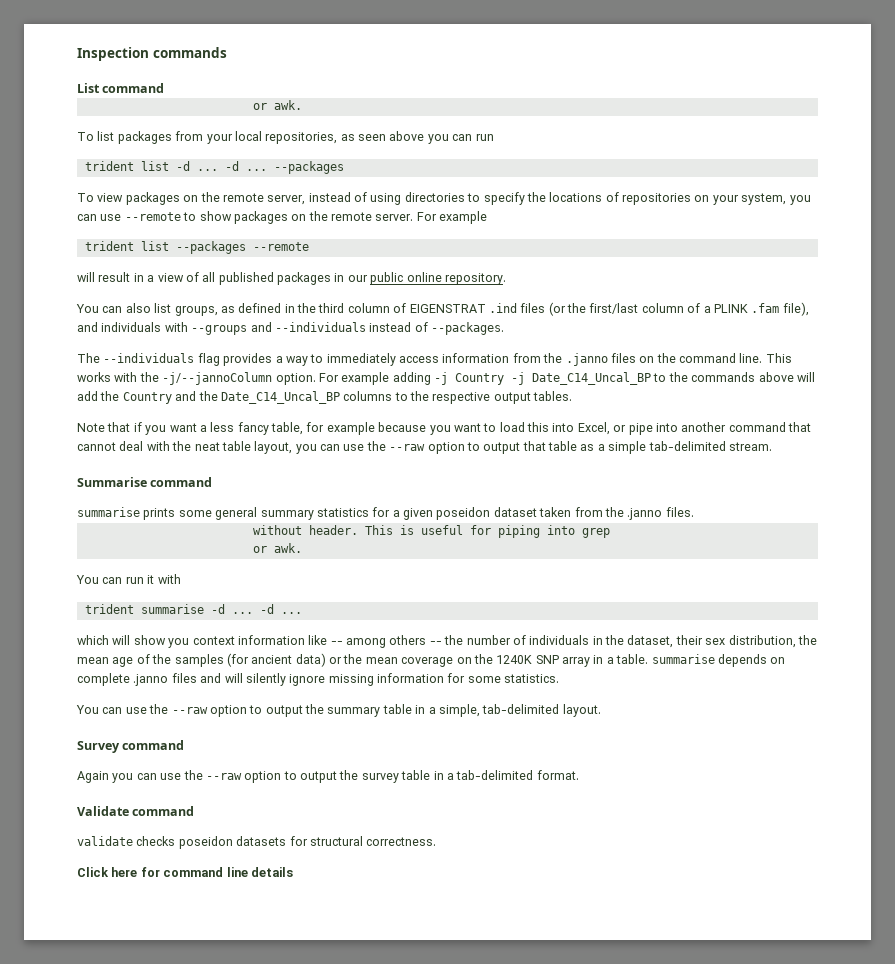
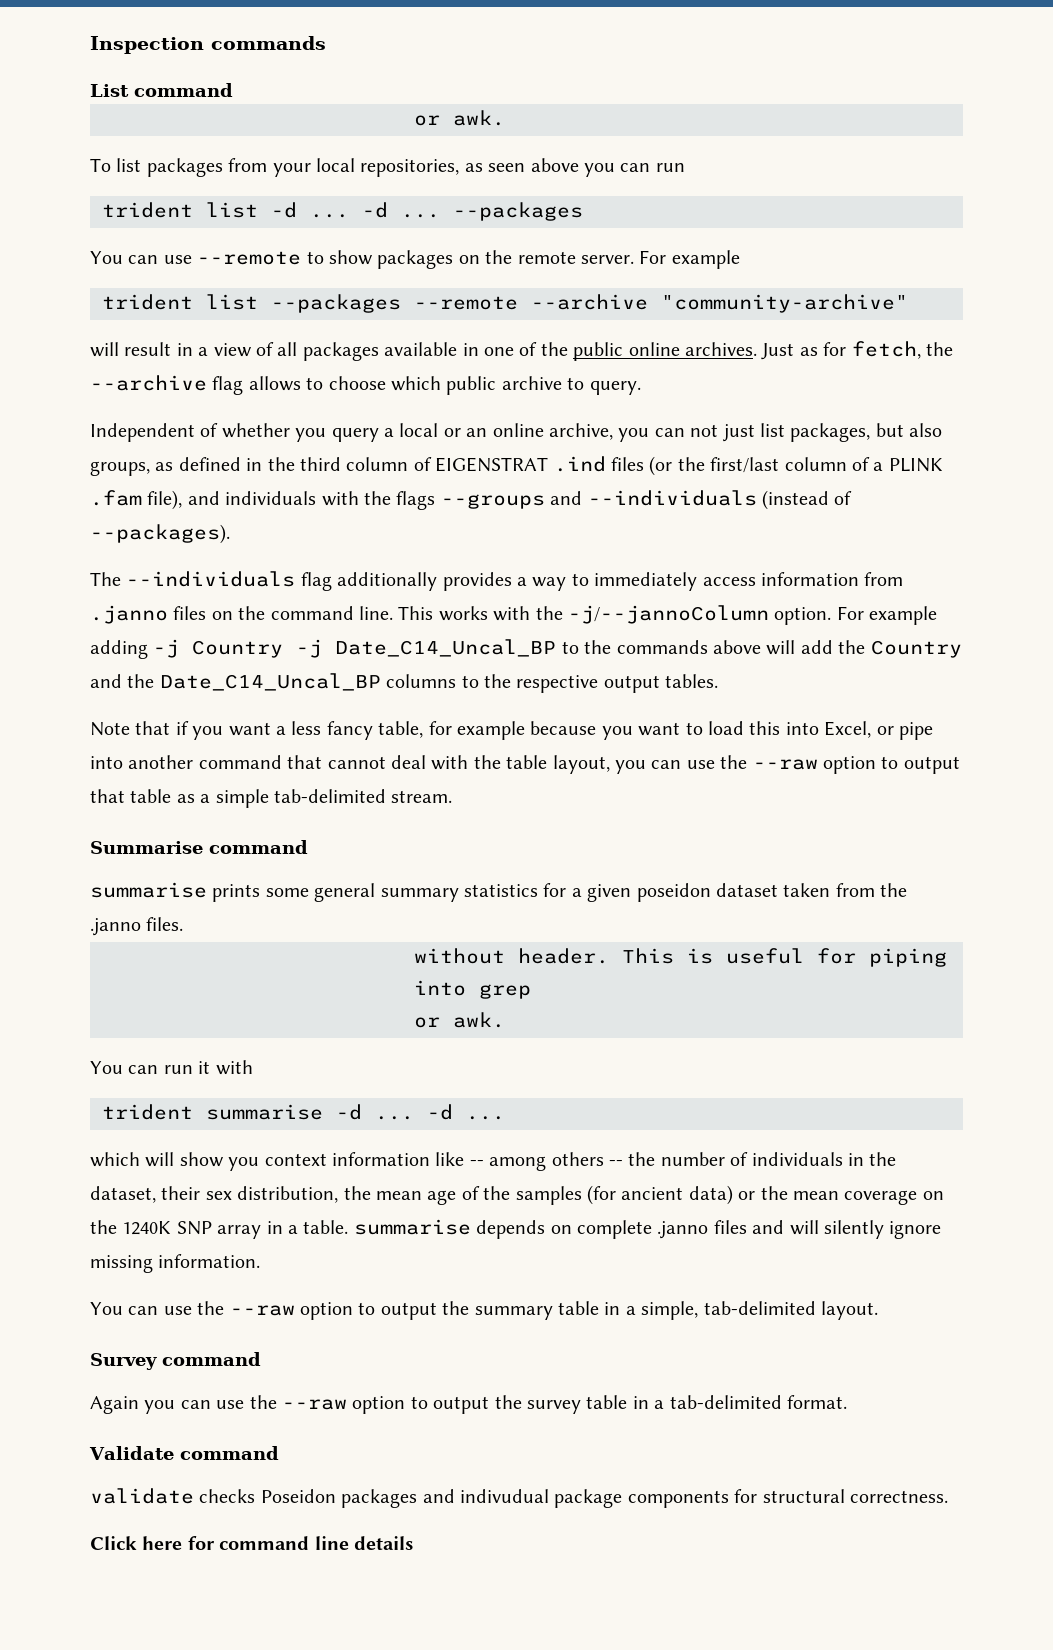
- To view packages on the remote server, instead of using directories to specify the locations of repositories on your system, you can use --remote to show packages on the remote server.
+ You can use --remote to show packages on the remote server.
- trident list --packages --remote
+ trident list --packages --remote --archive "community-archive"
- will result in a view of all published packages in our public online repository.
- You can also list groups, as defined in the third column of EIGENSTRAT .ind files (or the first/last column of a PLINK .fam file), and individuals with --groups and --individuals instead of --packages.
+ will result in a view of all packages available in one of the public online archives. Just as for fetch, the --archive flag allows to choose which public archive to query.
+ Independent of whether you query a local or an online archive, you can not just list packages, but also groups, as defined in the third column of EIGENSTRAT .ind files (or the first/last column of a PLINK .fam file), and individuals with the flags --groups and --individuals (instead of --packages).
- The --individuals flag provides a way to immediately access information from the .janno files on the command line.
+ The --individuals flag additionally provides a way to immediately access information from .janno files on the command line.
- Note that if you want a less fancy table, for example because you want to load this into Excel, or pipe into another command that cannot deal with the neat table layout, you can use the --raw option to output that table as a simple tab-delimited stream.
+ Note that if you want a less fancy table, for example because you want to load this into Excel, or pipe into another command that cannot deal with the table layout, you can use the --raw option to output that table as a simple tab-delimited stream.
- which will show you context information like -- among others -- the number of individuals in the dataset, their sex distribution, the mean age of the samples (for ancient data) or the mean coverage on the 1240K SNP array in a table. summarise depends on complete .janno files and will silently ignore missing information for some statistics.
+ which will show you context information like -- among others -- the number of individuals in the dataset, their sex distribution, the mean age of the samples (for ancient data) or the mean coverage on the 1240K SNP array in a table. summarise depends on complete .janno files and will silently ignore missing information.
- validate checks poseidon datasets for structural correctness.
+ validate checks Poseidon packages and indivudual package components for structural correctness.

